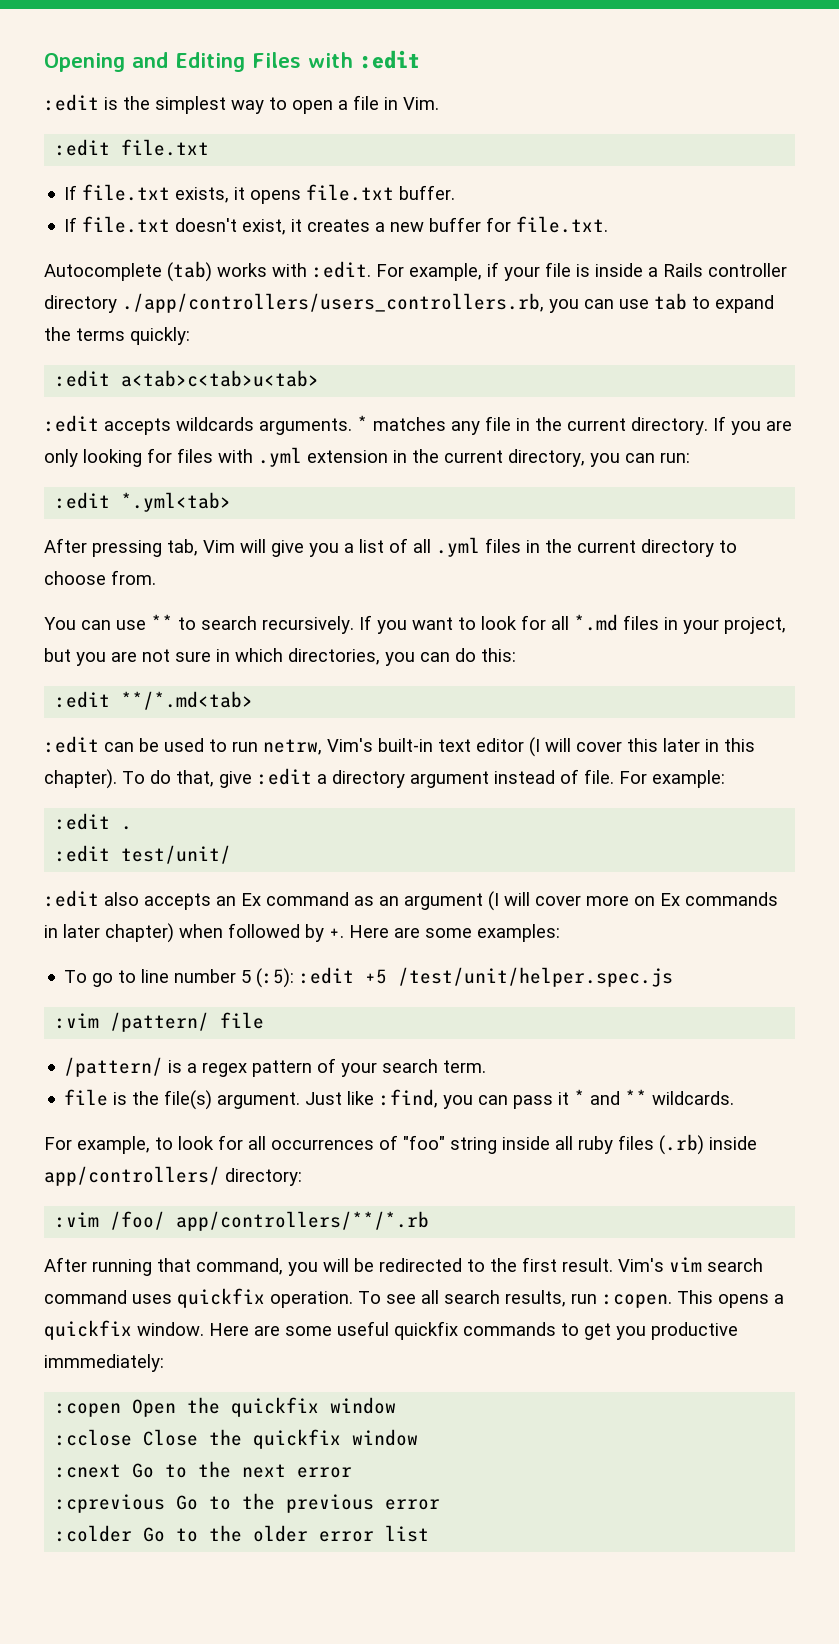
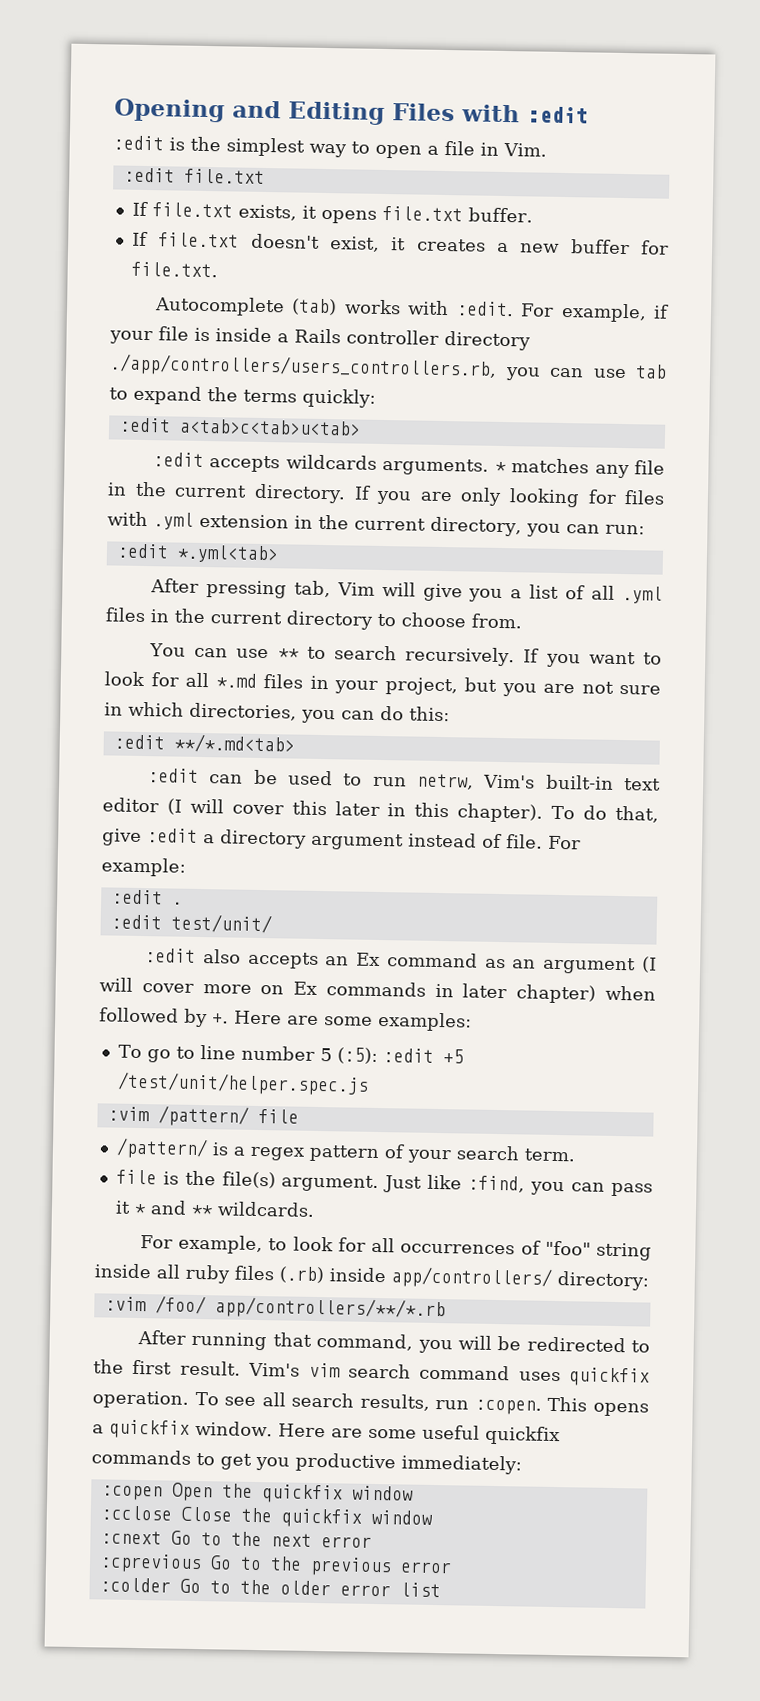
- Here are some useful quickfix commands to get you productive immmediately:
+ Here are some useful quickfix commands to get you productive immediately:

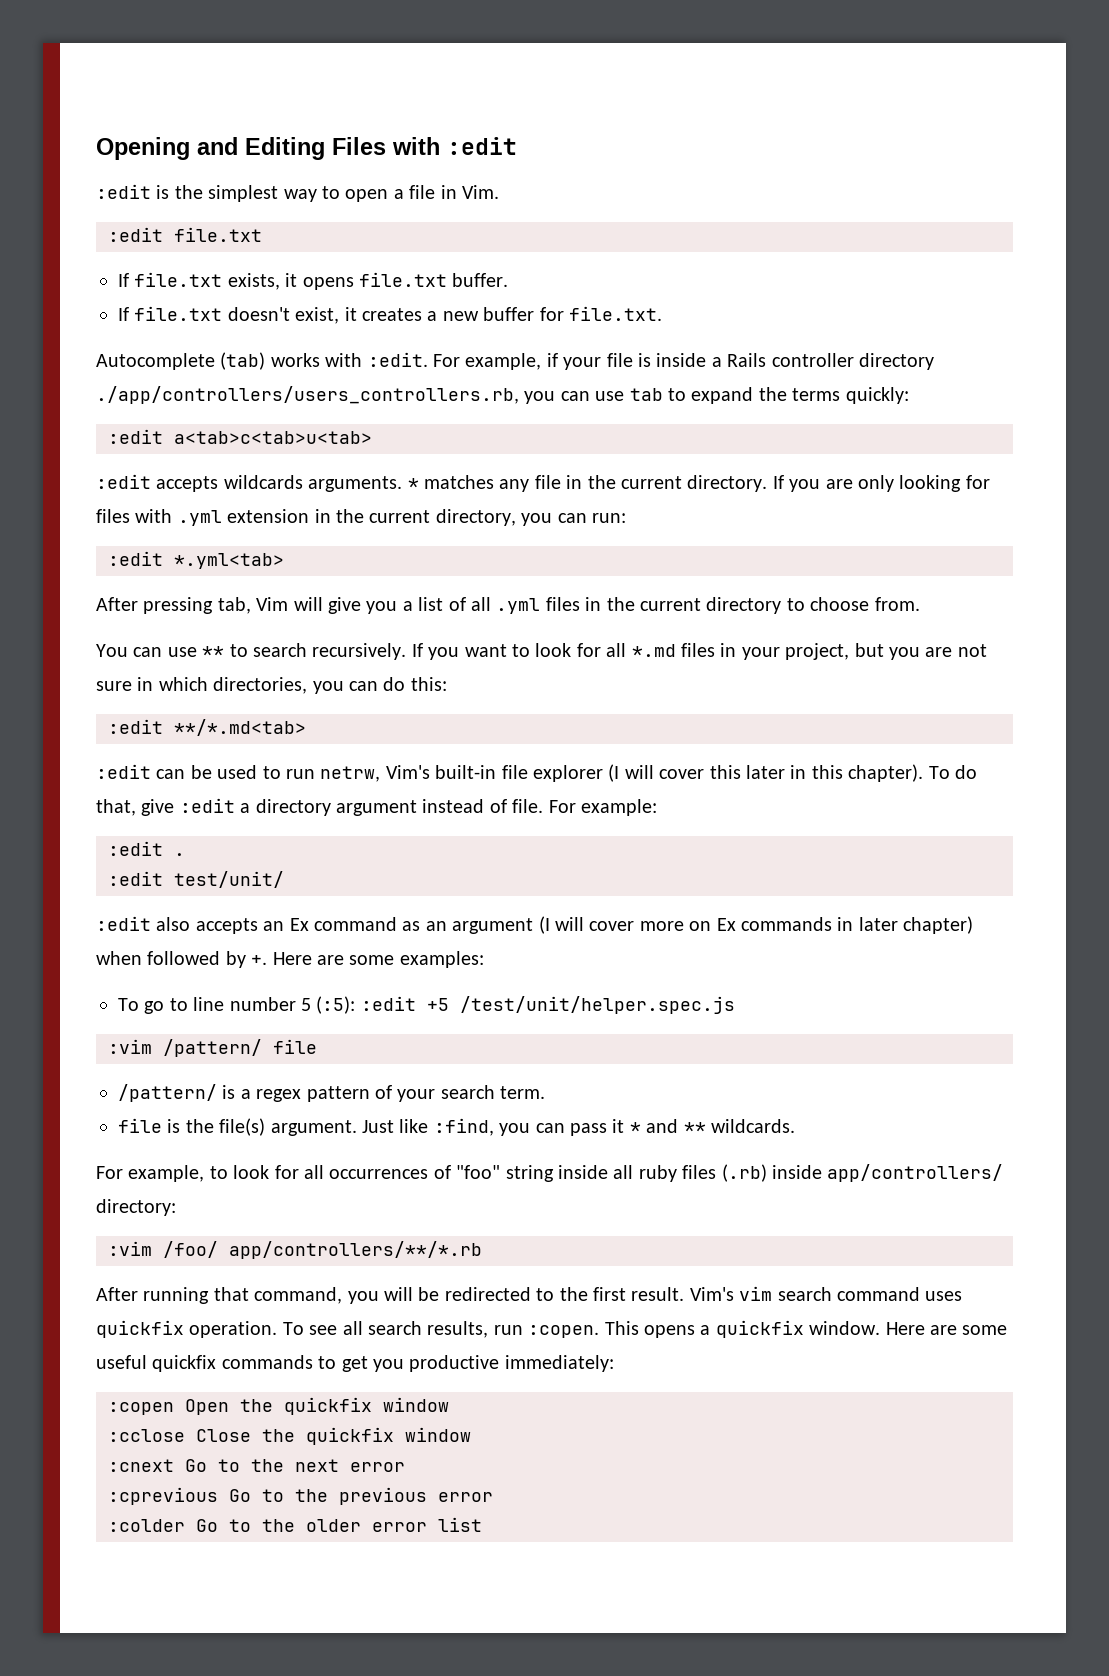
- :edit can be used to run netrw, Vim's built-in text editor (I will cover this later in this chapter).
+ :edit can be used to run netrw, Vim's built-in file explorer (I will cover this later in this chapter).

